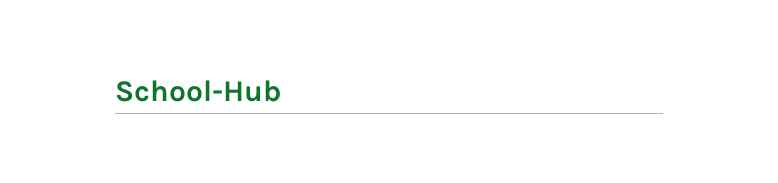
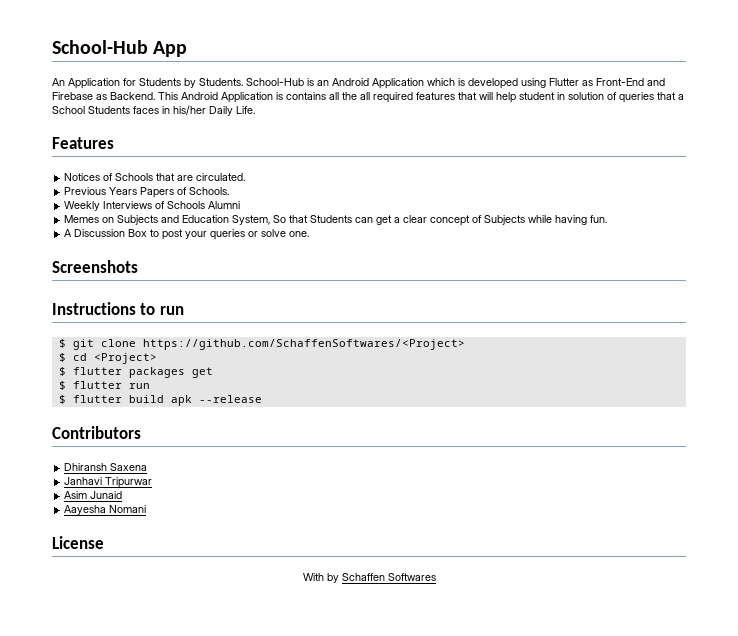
- School-Hub
+ School-Hub App
+ An Application for Students by Students. School-Hub is an Android Application which is developed using Flutter as Front-End and Firebase as Backend. This Android Application is contains all the all required features that will help student in solution of queries that a School Students faces in his/her Daily Life.
+ Features
+ Notices of Schools that are circulated.
+ Previous Years Papers of Schools.
+ Weekly Interviews of Schools Alumni
+ Memes on Subjects and Education System, So that Students can get a clear concept of Subjects while having fun.
+ A Discussion Box to post your queries or solve one.
+ Screenshots
+ Instructions to run
+ $ git clone https://github.com/SchaffenSoftwares/<Project>
+ $ cd <Project>
+ $ flutter packages get
+ $ flutter run
+ $ flutter build apk --release
+ Contributors
+ Dhiransh Saxena
+ Janhavi Tripurwar
+ Asim Junaid
+ Aayesha Nomani
+ License
+ With by Schaffen Softwares

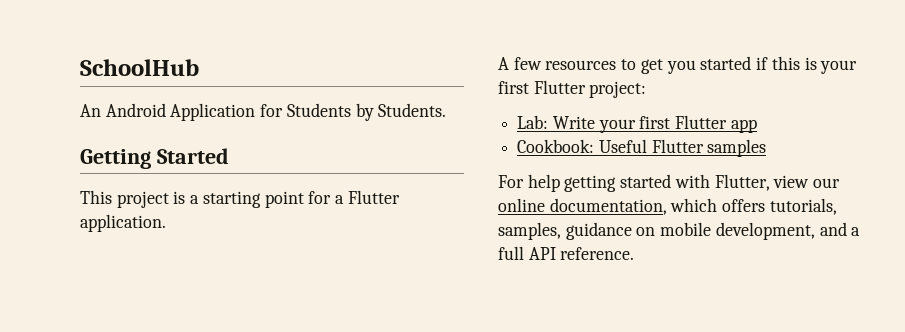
- School-Hub App
+ SchoolHub
- An Application for Students by Students. School-Hub is an Android Application which is developed using Flutter as Front-End and Firebase as Backend. This Android Application is contains all the all required features that will help student in solution of queries that a School Students faces in his/her Daily Life.
- Features
- Notices of Schools that are circulated.
- Previous Years Papers of Schools.
- Weekly Interviews of Schools Alumni
- Memes on Subjects and Education System, So that Students can get a clear concept of Subjects while having fun.
- A Discussion Box to post your queries or solve one.
- Screenshots
- Instructions to run
- $ git clone https://github.com/SchaffenSoftwares/<Project>
- $ cd <Project>
- $ flutter packages get
- $ flutter run
- $ flutter build apk --release
- Contributors
- Dhiransh Saxena
- Janhavi Tripurwar
- Asim Junaid
- Aayesha Nomani
- License
- With by Schaffen Softwares
+ An Android Application for Students by Students.
+ Getting Started
+ This project is a starting point for a Flutter application.
+ A few resources to get you started if this is your first Flutter project:
+ Lab: Write your first Flutter app
+ Cookbook: Useful Flutter samples
+ For help getting started with Flutter, view our online documentation, which offers tutorials, samples, guidance on mobile development, and a full API reference.

